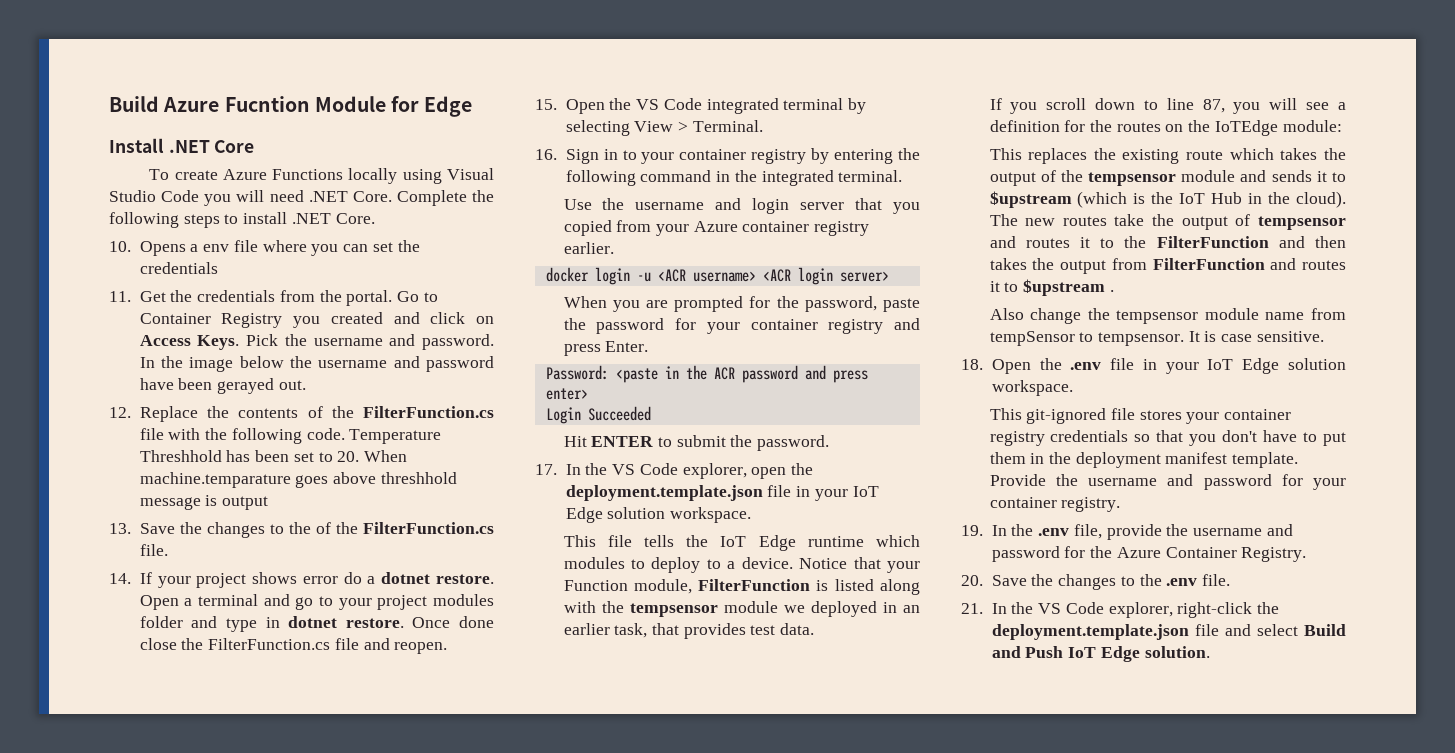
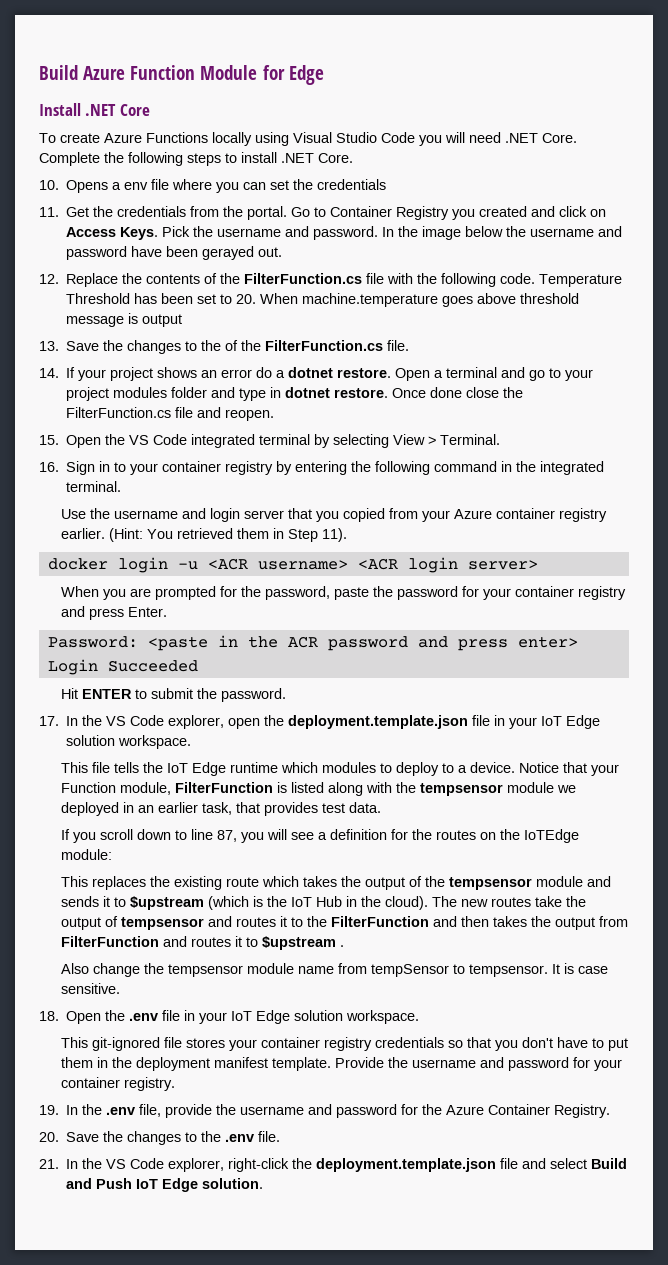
- Build Azure Fucntion Module for Edge
+ Build Azure Function Module for Edge
- Temperature Threshhold has been set to 20. When machine.temparature goes above threshhold message is output
+ Temperature Threshold has been set to 20. When machine.temperature goes above threshold message is output
- 14. If your project shows error do a dotnet restore.
+ 14. If your project shows an error do a dotnet restore.
+ (Hint: You retrieved them in Step 11).

